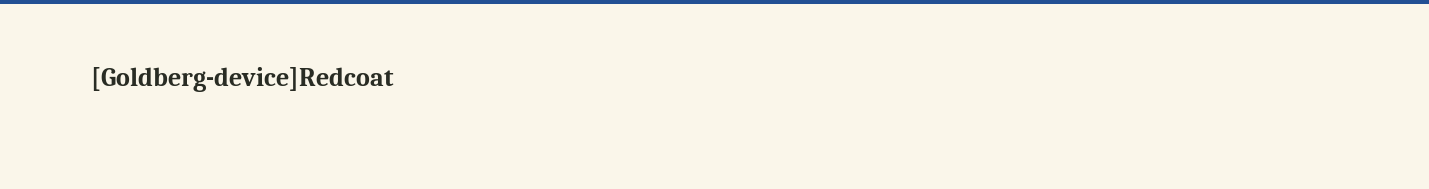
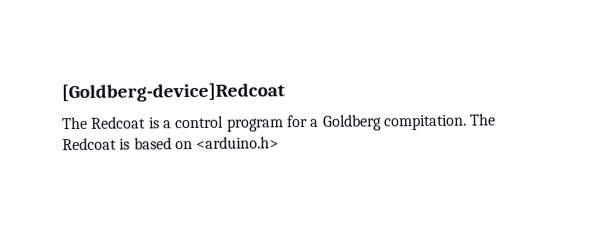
+ The Redcoat is a control program for a Goldberg compitation. The Redcoat is based on <arduino.h>

